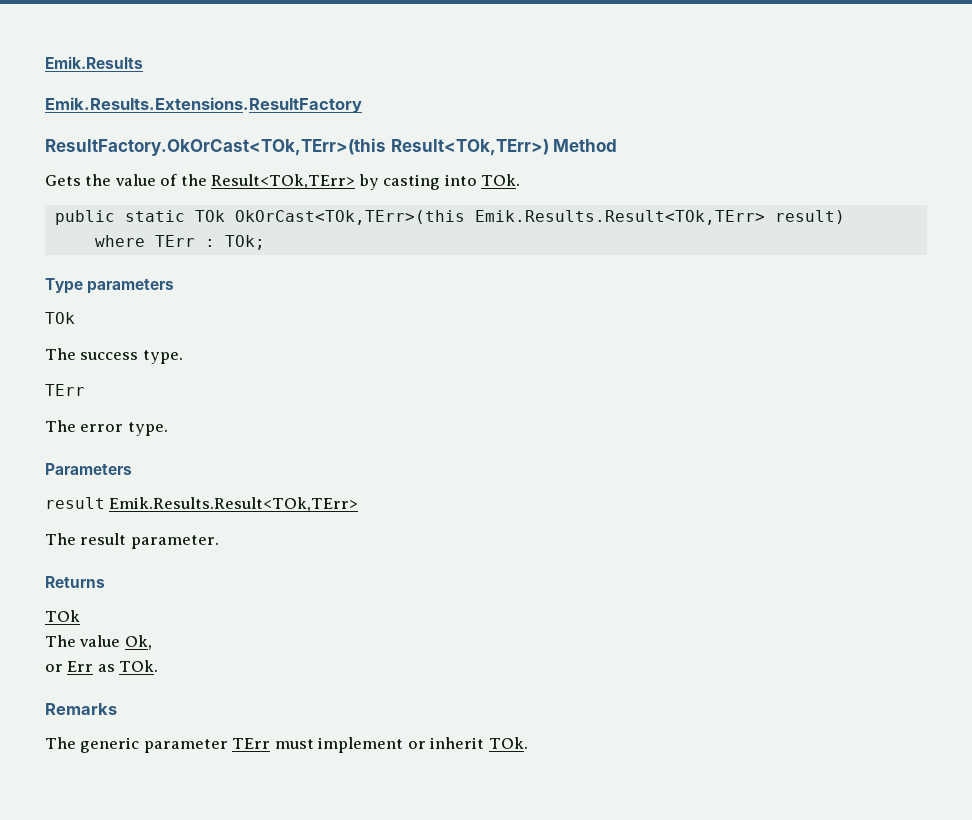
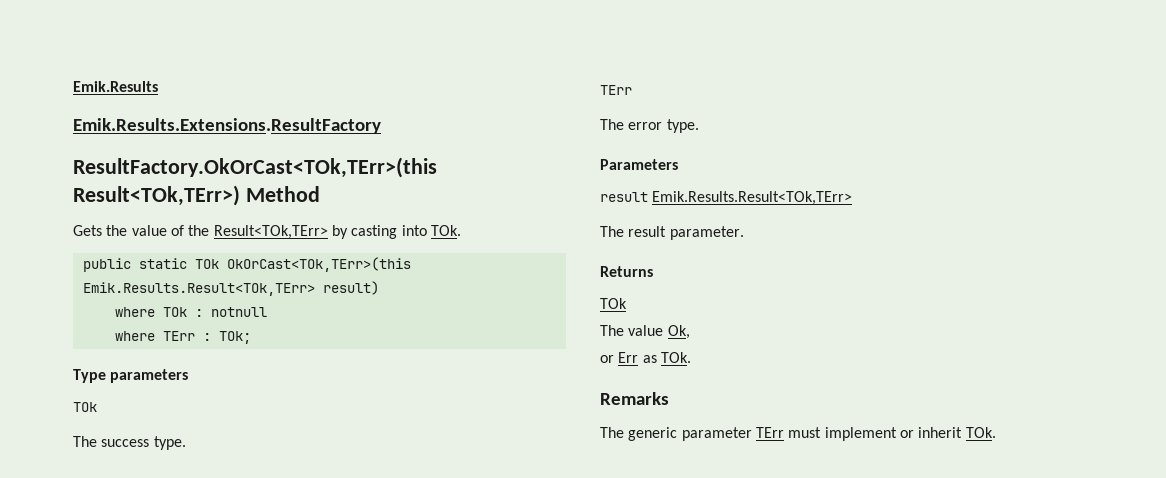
+ where TOk : notnull

